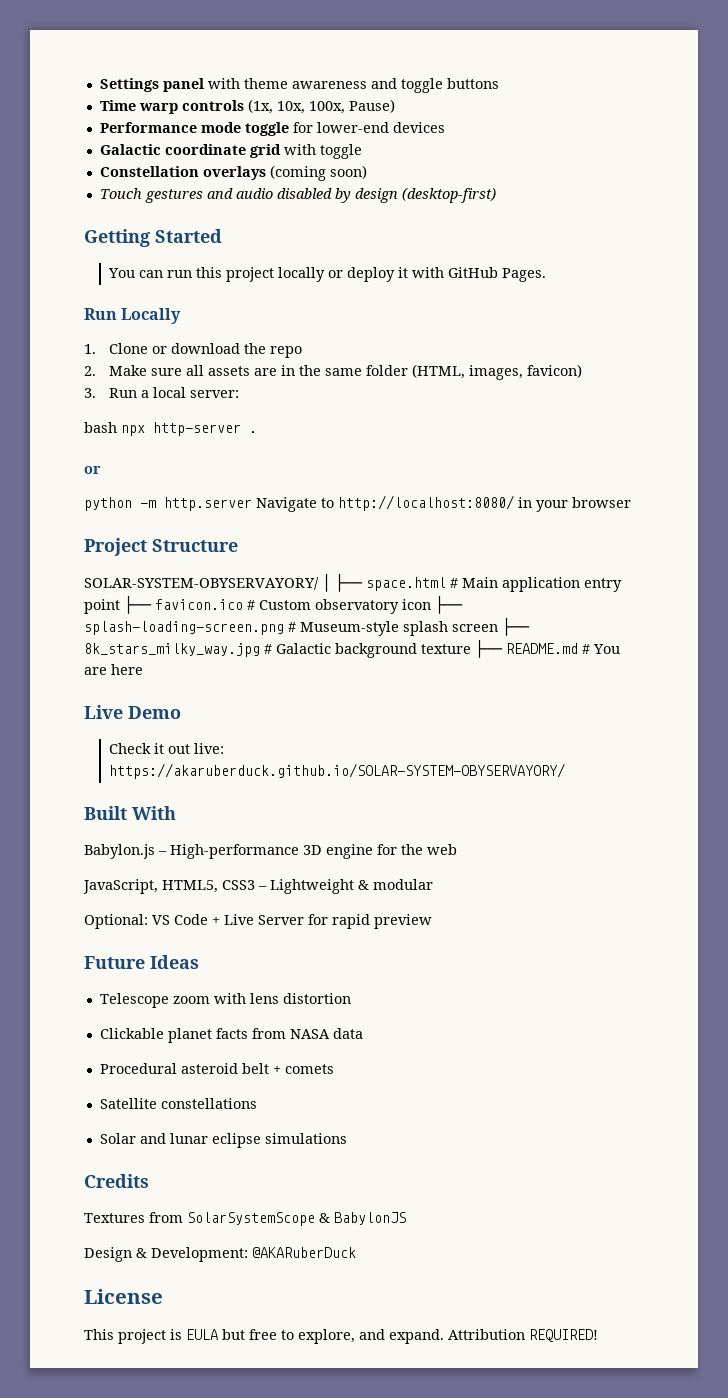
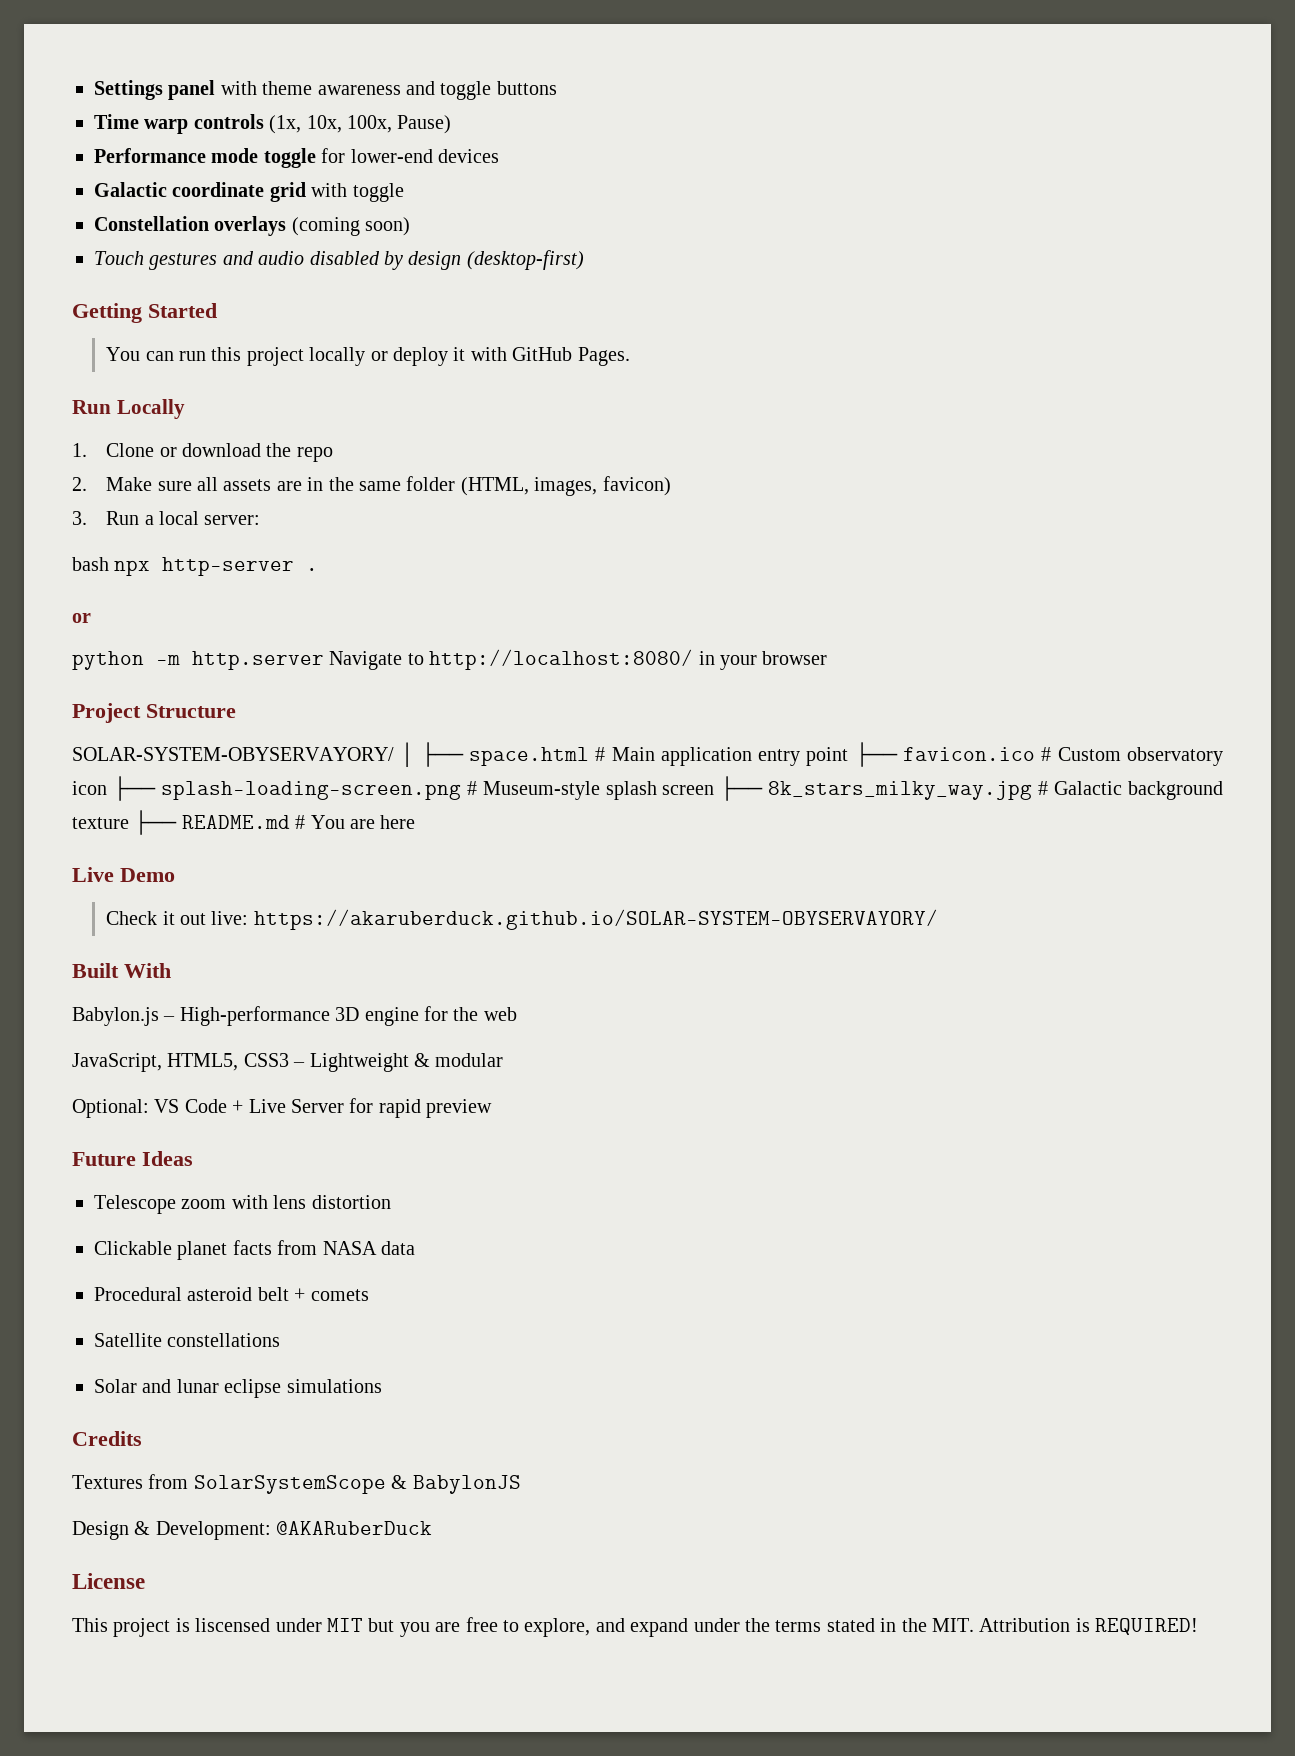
- This project is EULA but free to explore, and expand. Attribution REQUIRED!
+ This project is liscensed under MIT but you are free to explore, and expand under the terms stated in the MIT. Attribution is REQUIRED!

